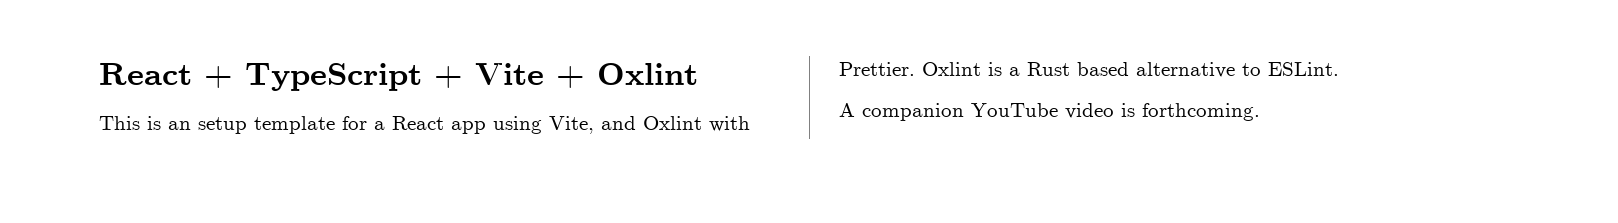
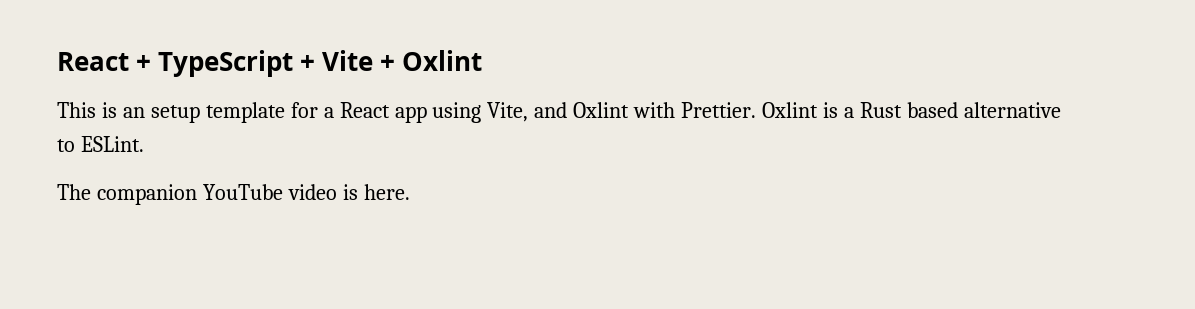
- A companion YouTube video is forthcoming.
+ The companion YouTube video is here.

